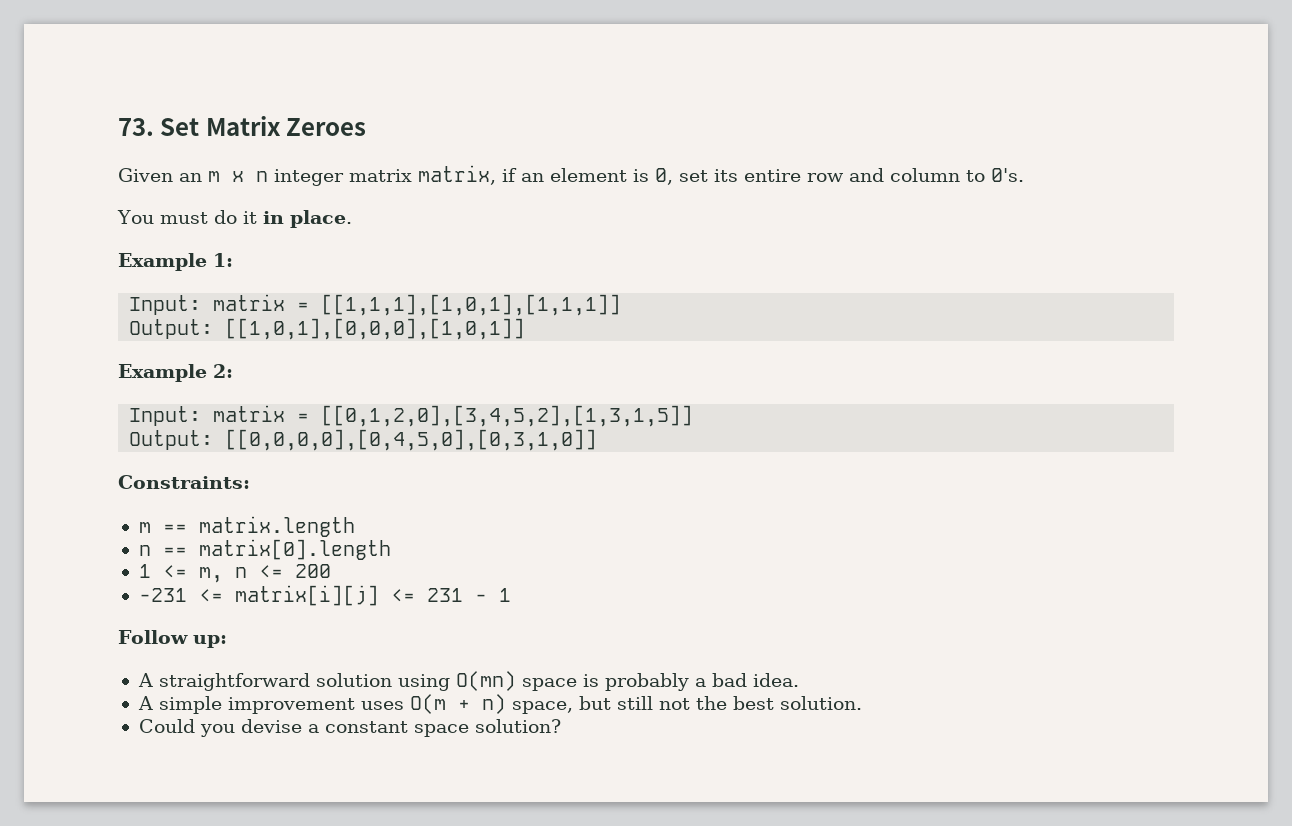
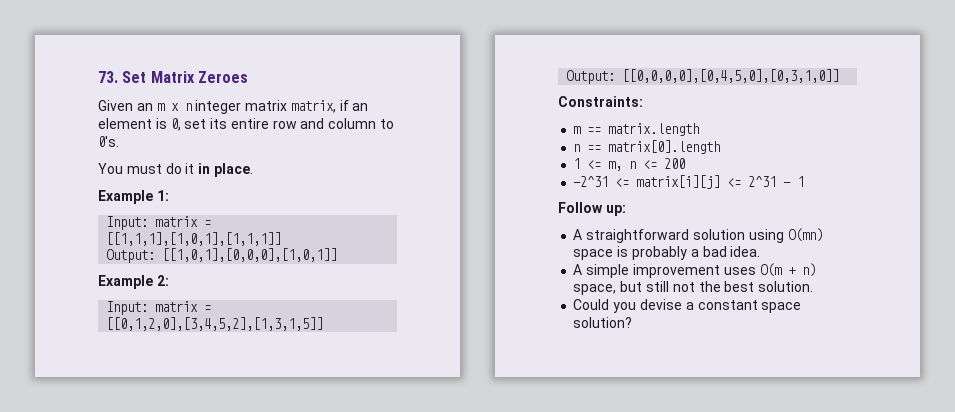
- -231 <= matrix[i][j] <= 231 - 1
+ -2^31 <= matrix[i][j] <= 2^31 - 1

